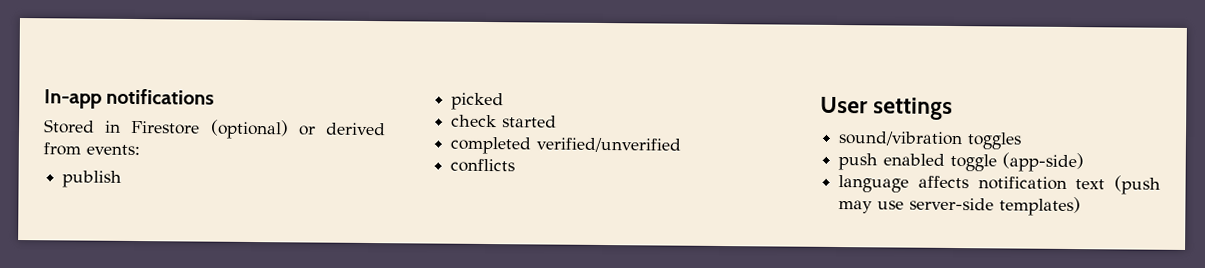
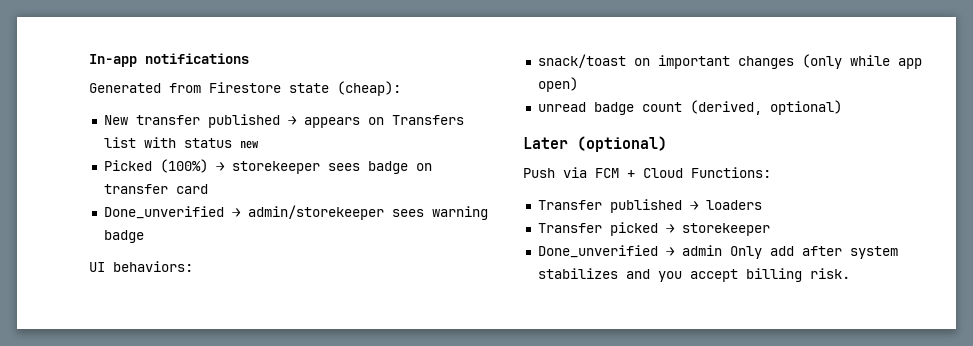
- Stored in Firestore (optional) or derived from events:
- publish
- picked
- check started
- completed verified/unverified
- conflicts
- User settings
- sound/vibration toggles
- push enabled toggle (app-side)
- language affects notification text (push may use server-side templates)
+ Generated from Firestore state (cheap):
+ New transfer published → appears on Transfers list with status new
+ Picked (100%) → storekeeper sees badge on transfer card
+ Done_unverified → admin/storekeeper sees warning badge
+ UI behaviors:
+ snack/toast on important changes (only while app open)
+ unread badge count (derived, optional)
+ Later (optional)
+ Push via FCM + Cloud Functions:
+ Transfer published → loaders
+ Transfer picked → storekeeper
+ Done_unverified → admin Only add after system stabilizes and you accept billing risk.

